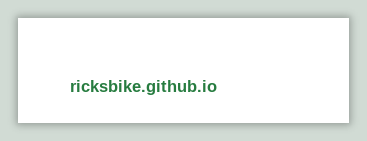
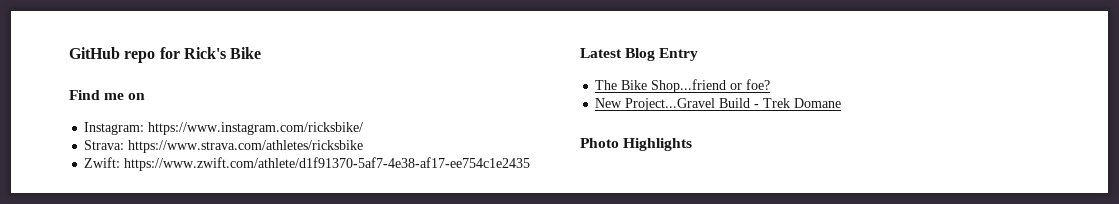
- ricksbike.github.io
+ GitHub repo for Rick's Bike
+ Find me on
+ Instagram: https://www.instagram.com/ricksbike/
+ Strava: https://www.strava.com/athletes/ricksbike
+ Zwift: https://www.zwift.com/athlete/d1f91370-5af7-4e38-af17-ee754c1e2435
+ Latest Blog Entry
+ The Bike Shop...friend or foe?
+ New Project...Gravel Build - Trek Domane
+ Photo Highlights

